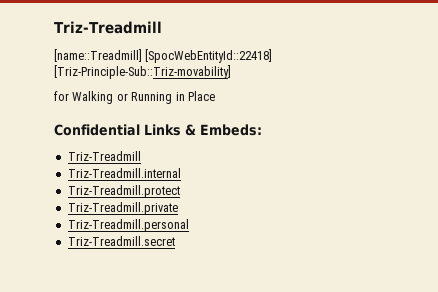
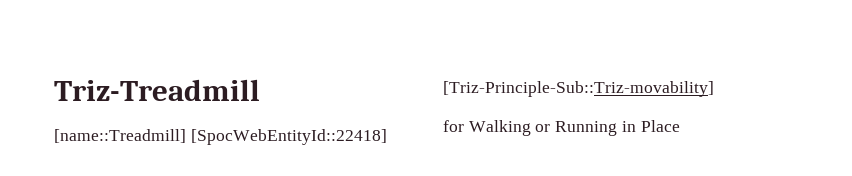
- Confidential Links & Embeds:
- Triz-Treadmill
- Triz-Treadmill.internal
- Triz-Treadmill.protect
- Triz-Treadmill.private
- Triz-Treadmill.personal
- Triz-Treadmill.secret

